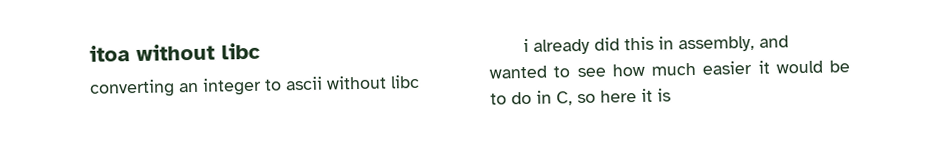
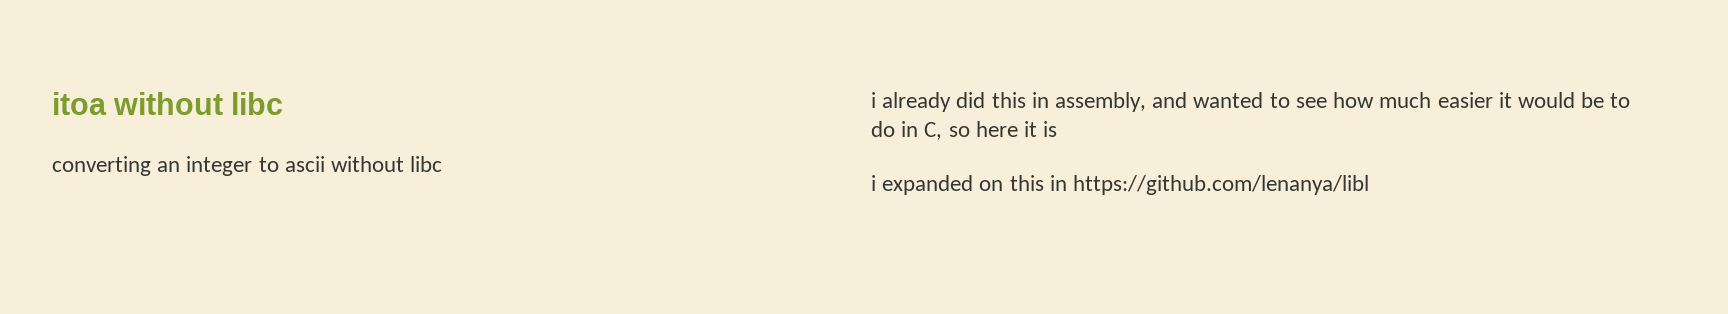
+ i expanded on this in https://github.com/lenanya/libl

